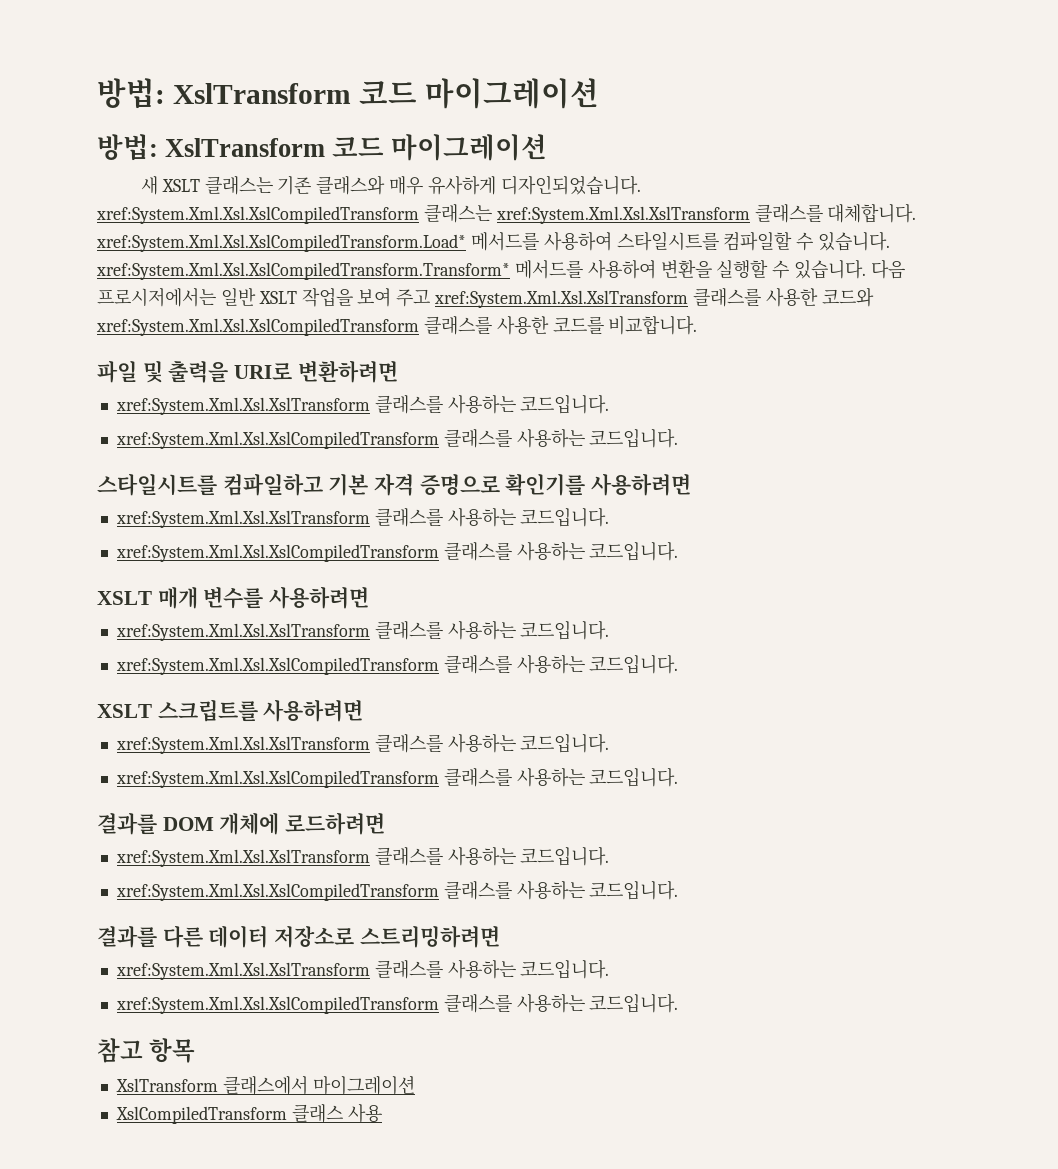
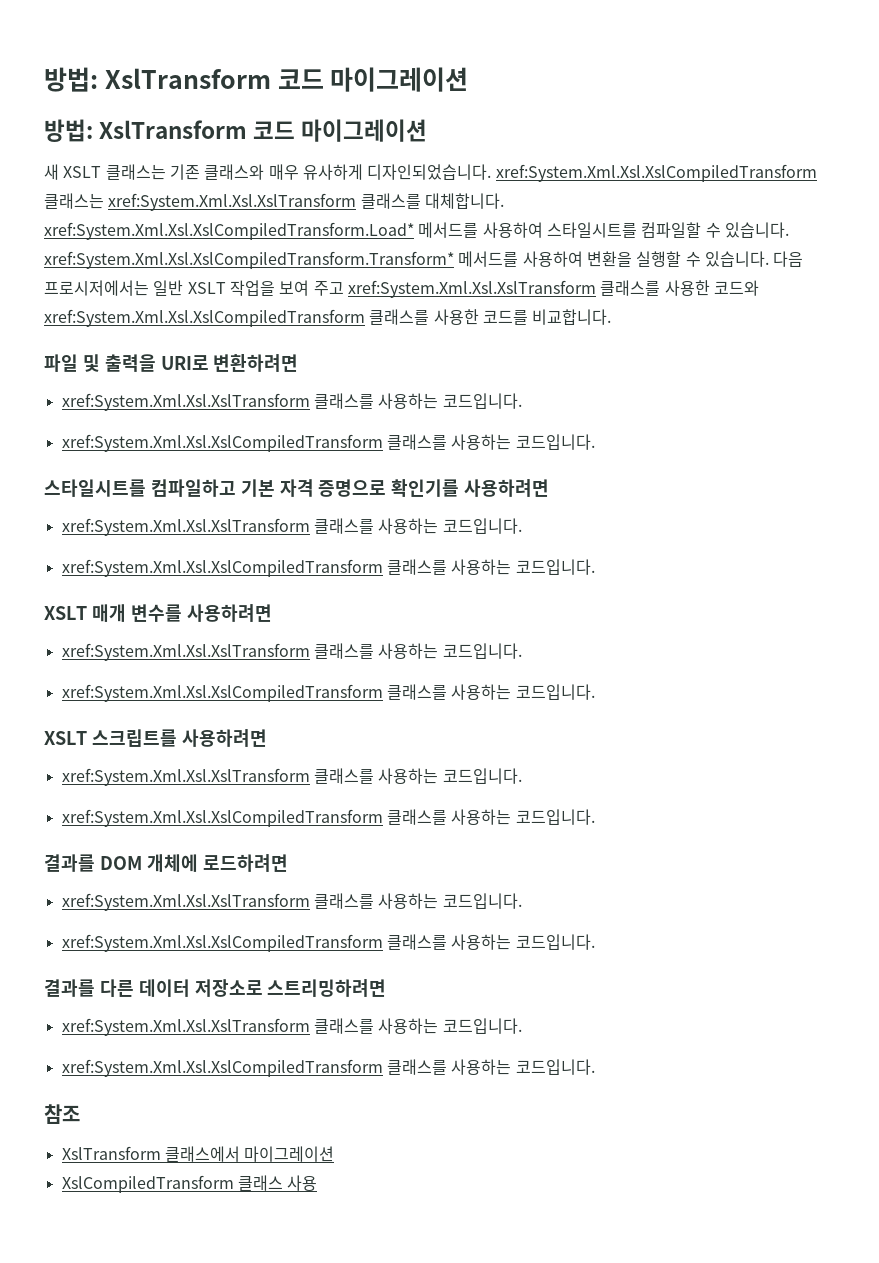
- 참고 항목
+ 참조

